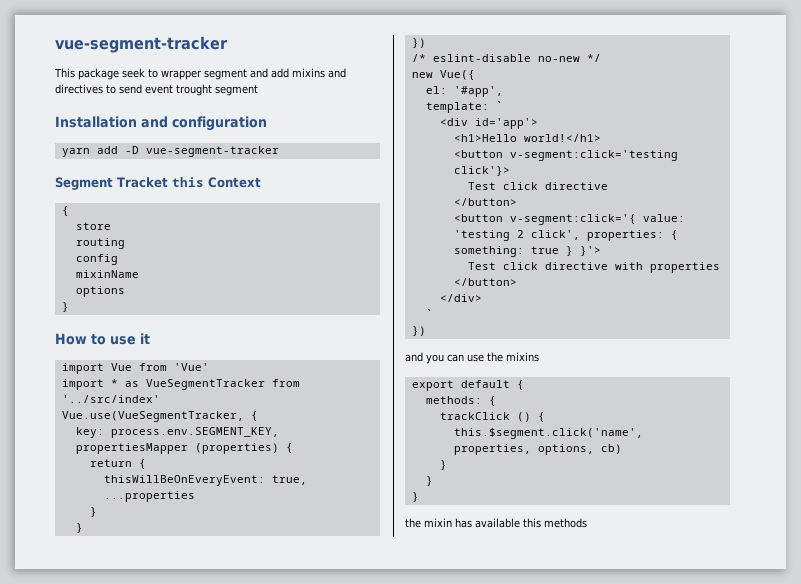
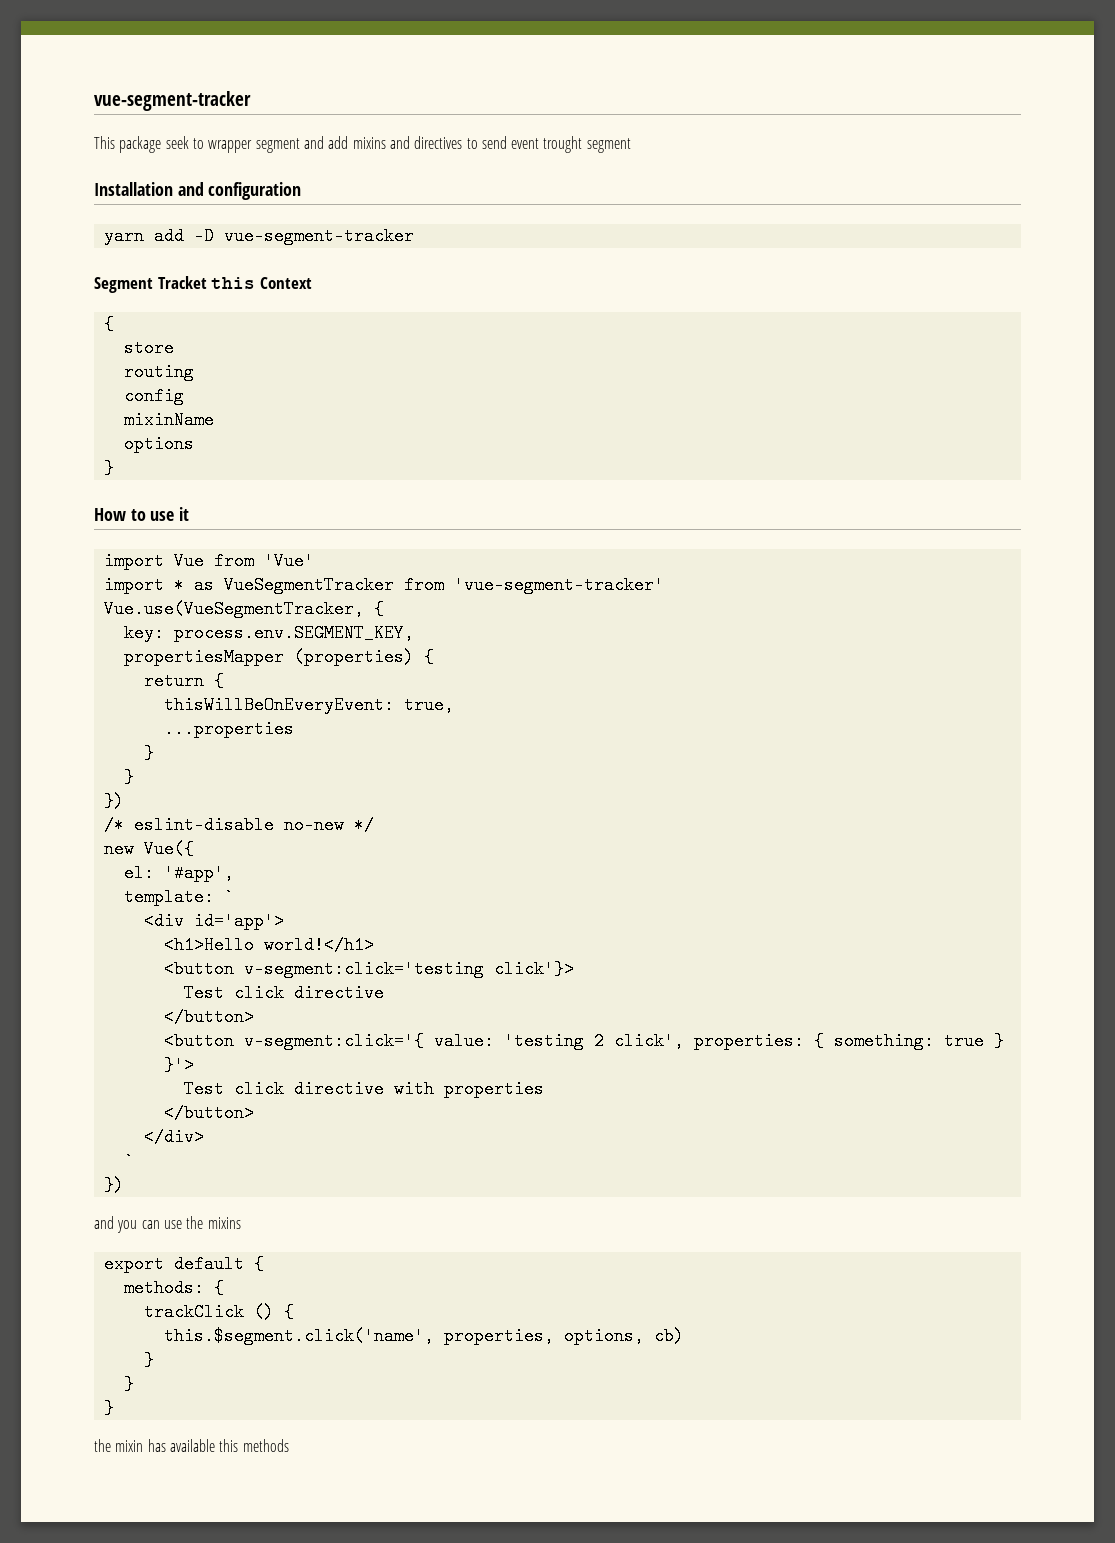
- import * as VueSegmentTracker from '../src/index'
+ import * as VueSegmentTracker from 'vue-segment-tracker'

